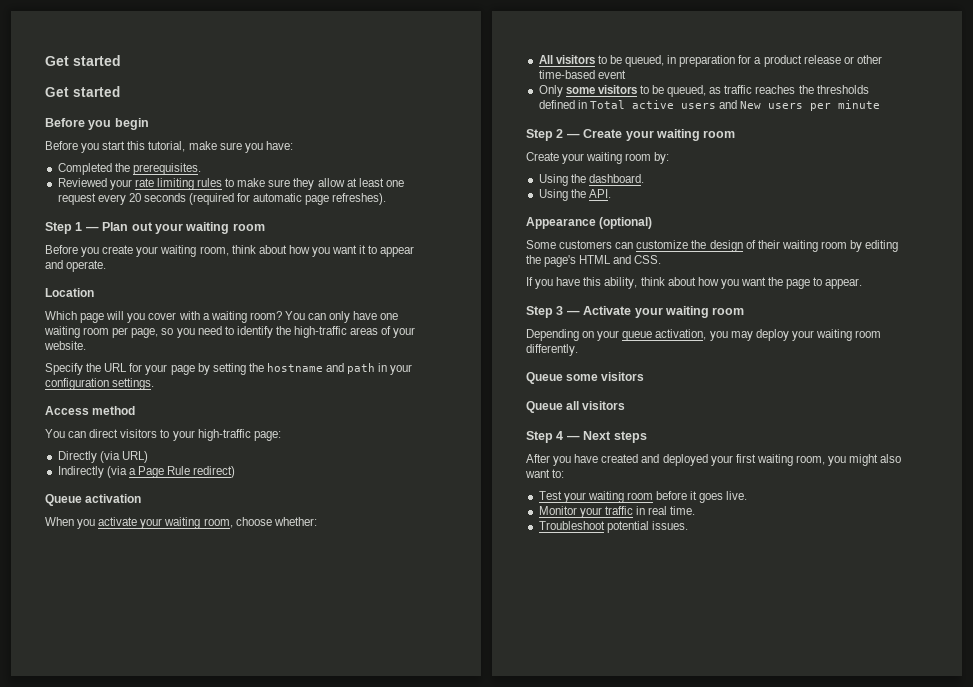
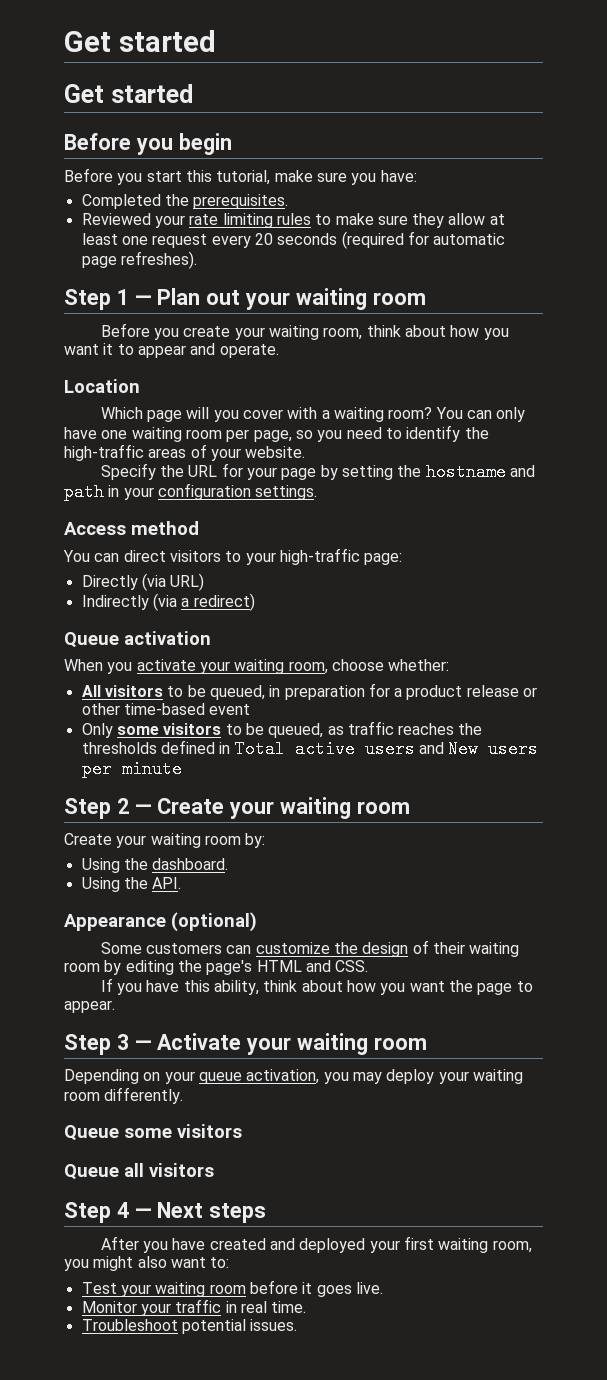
- Indirectly (via a Page Rule redirect)
+ Indirectly (via a redirect)

